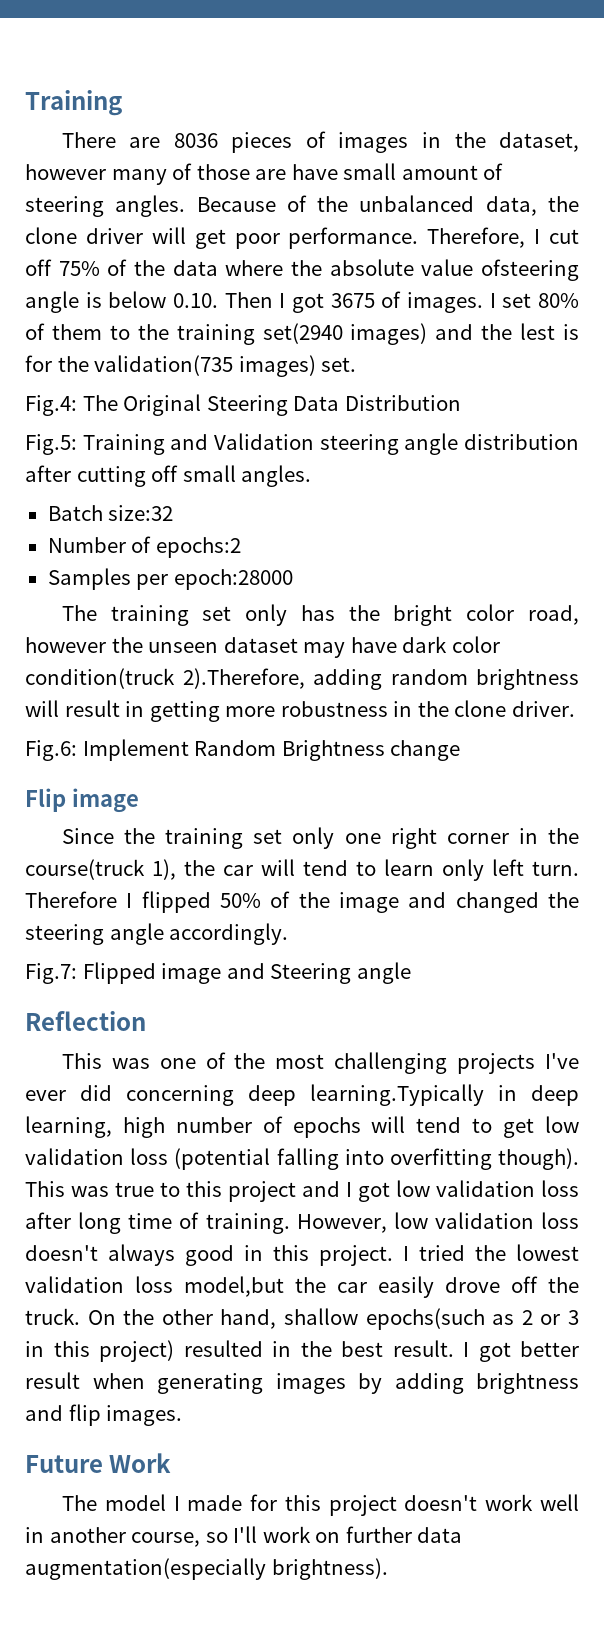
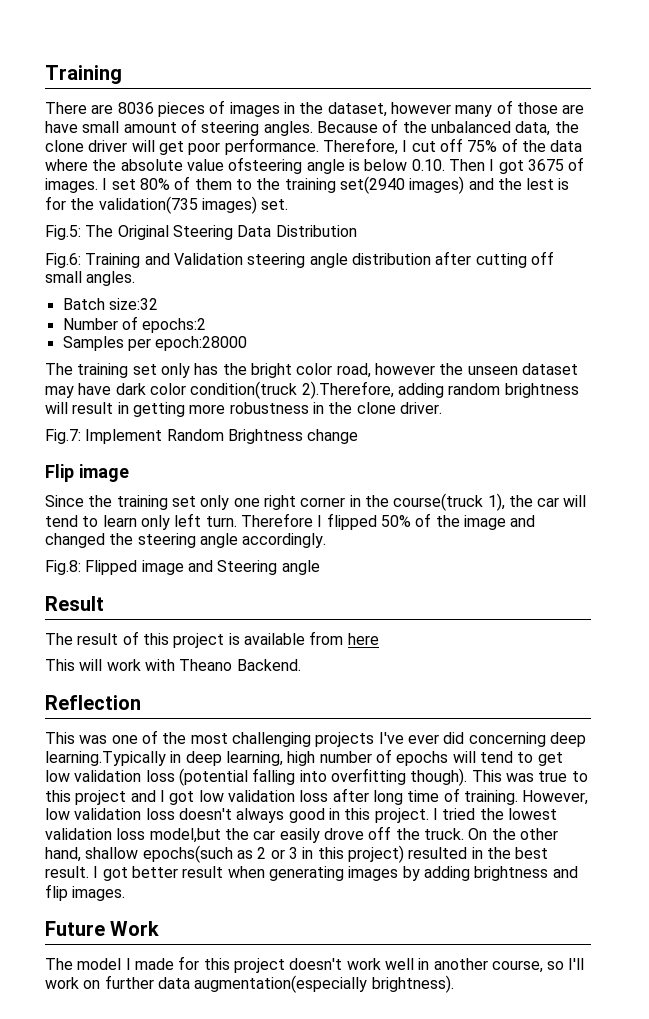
- Fig.4: The Original Steering Data Distribution
+ Fig.5: The Original Steering Data Distribution
- Fig.5: Training and Validation steering angle distribution after cutting off small angles.
+ Fig.6: Training and Validation steering angle distribution after cutting off small angles.
- Fig.6: Implement Random Brightness change
+ Fig.7: Implement Random Brightness change
- Fig.7: Flipped image and Steering angle
+ Fig.8: Flipped image and Steering angle
+ Result
+ The result of this project is available from here
+ This will work with Theano Backend.

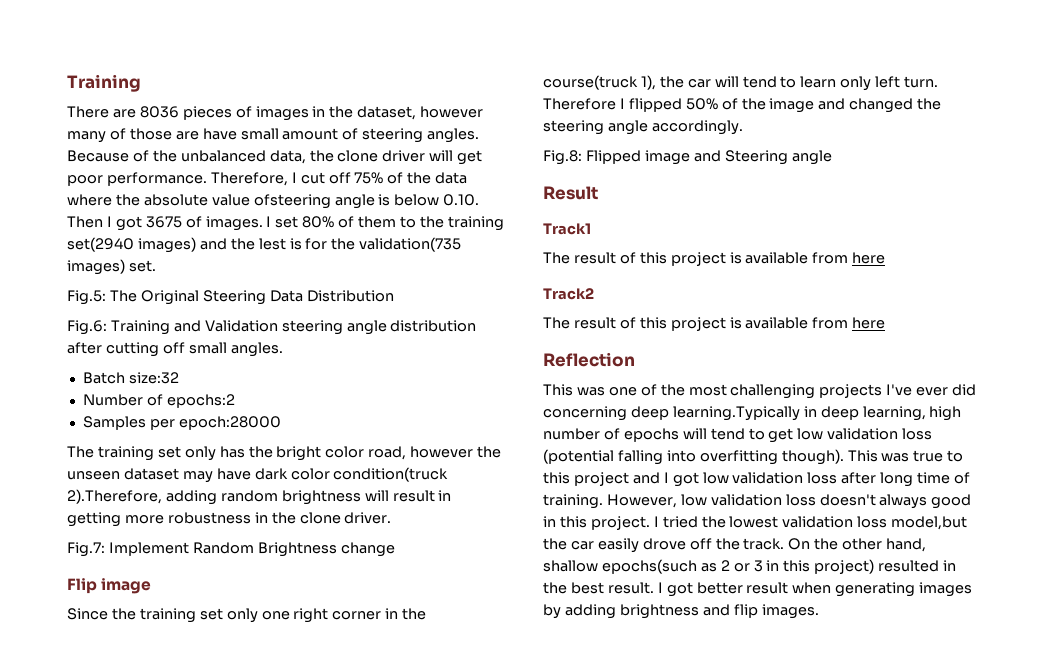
+ Track1
  The result of this project is available from here
- This will work with Theano Backend.
+ Track2
+ The result of this project is available from here
- I tried the lowest validation loss model,but the car easily drove off the truck.
+ I tried the lowest validation loss model,but the car easily drove off the track.
- Future Work
- The model I made for this project doesn't work well in another course, so I'll work on further data augmentation(especially brightness).

